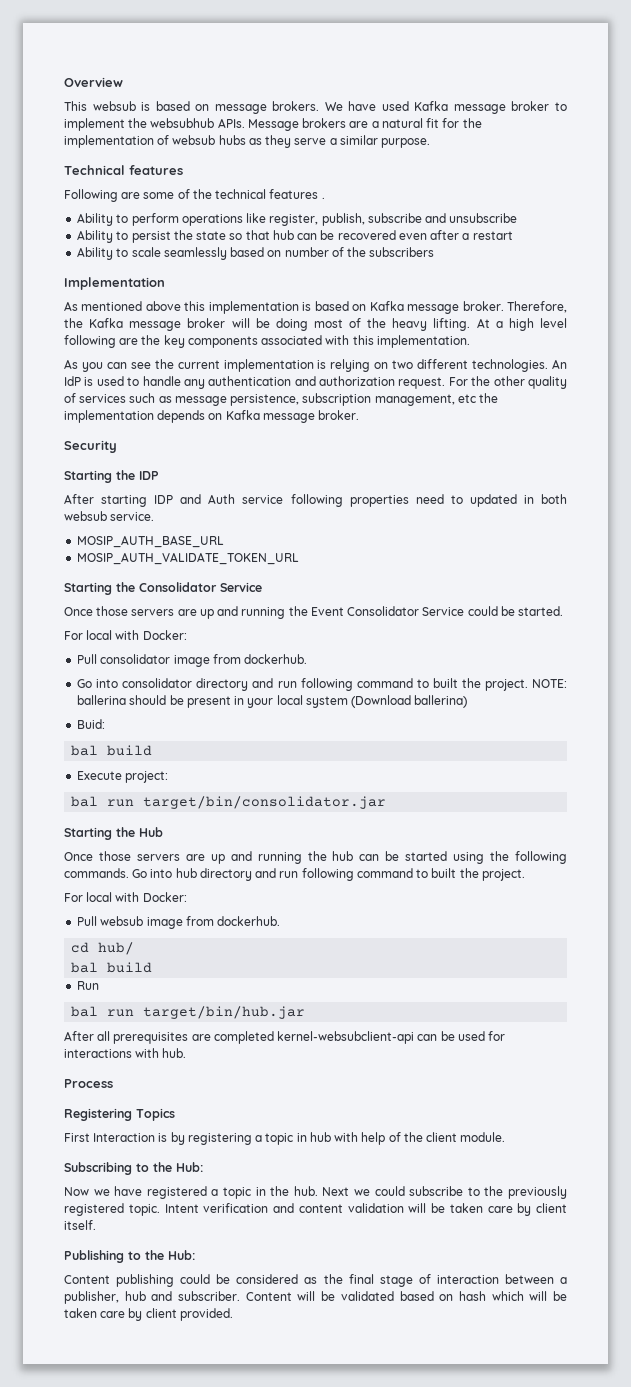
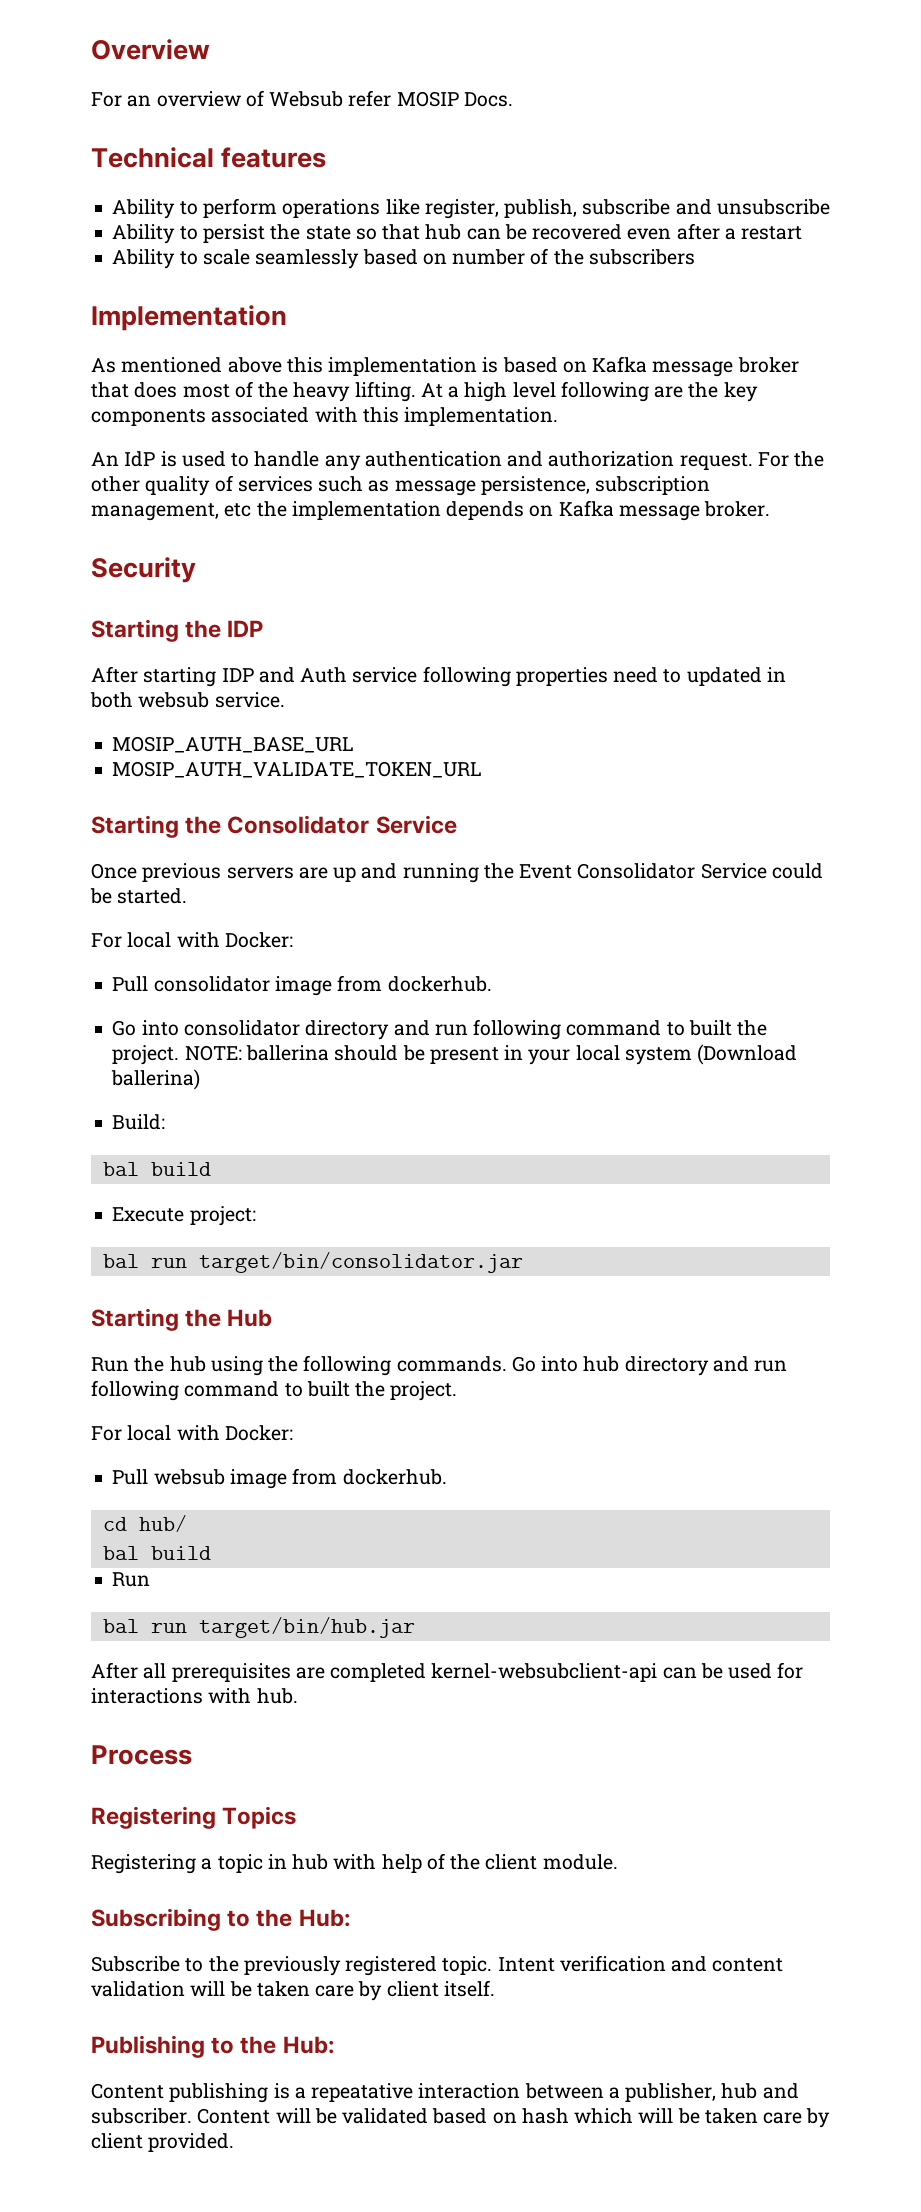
- This websub is based on message brokers. We have used Kafka message broker to implement the websubhub APIs. Message brokers are a natural fit for the implementation of websub hubs as they serve a similar purpose.
+ For an overview of Websub refer MOSIP Docs.
  Technical features
- Following are some of the technical features .
- As mentioned above this implementation is based on Kafka message broker. Therefore, the Kafka message broker will be doing most of the heavy lifting.
+ As mentioned above this implementation is based on Kafka message broker that does most of the heavy lifting.
- As you can see the current implementation is relying on two different technologies.
- Once those servers are up and running the Event Consolidator Service could be started.
+ Once previous servers are up and running the Event Consolidator Service could be started.
- Buid:
+ Build:
- Once those servers are up and running the hub can be started using the following commands.
+ Run the hub using the following commands.
- First Interaction is by registering a topic in hub with help of the client module.
+ Registering a topic in hub with help of the client module.
- Now we have registered a topic in the hub. Next we could subscribe to the previously registered topic.
+ Subscribe to the previously registered topic.
- Content publishing could be considered as the final stage of interaction between a publisher, hub and subscriber.
+ Content publishing is a repeatative interaction between a publisher, hub and subscriber.

